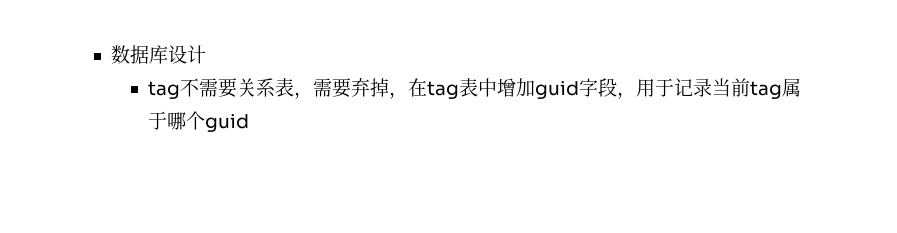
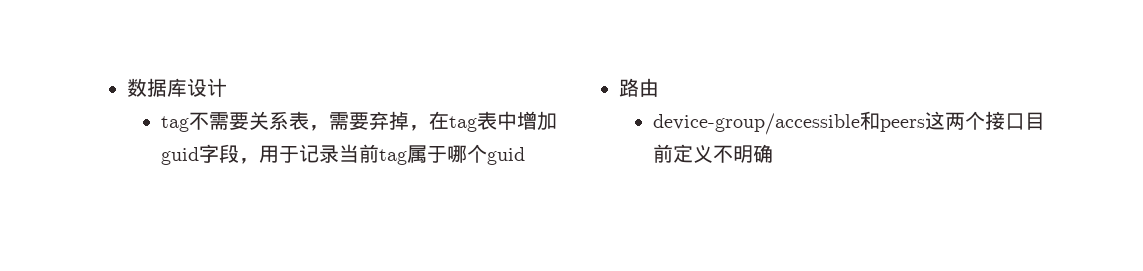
+ 路由
+ device-group/accessible和peers这两个接口目前定义不明确

